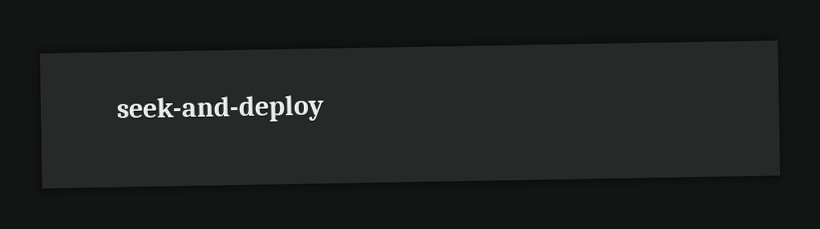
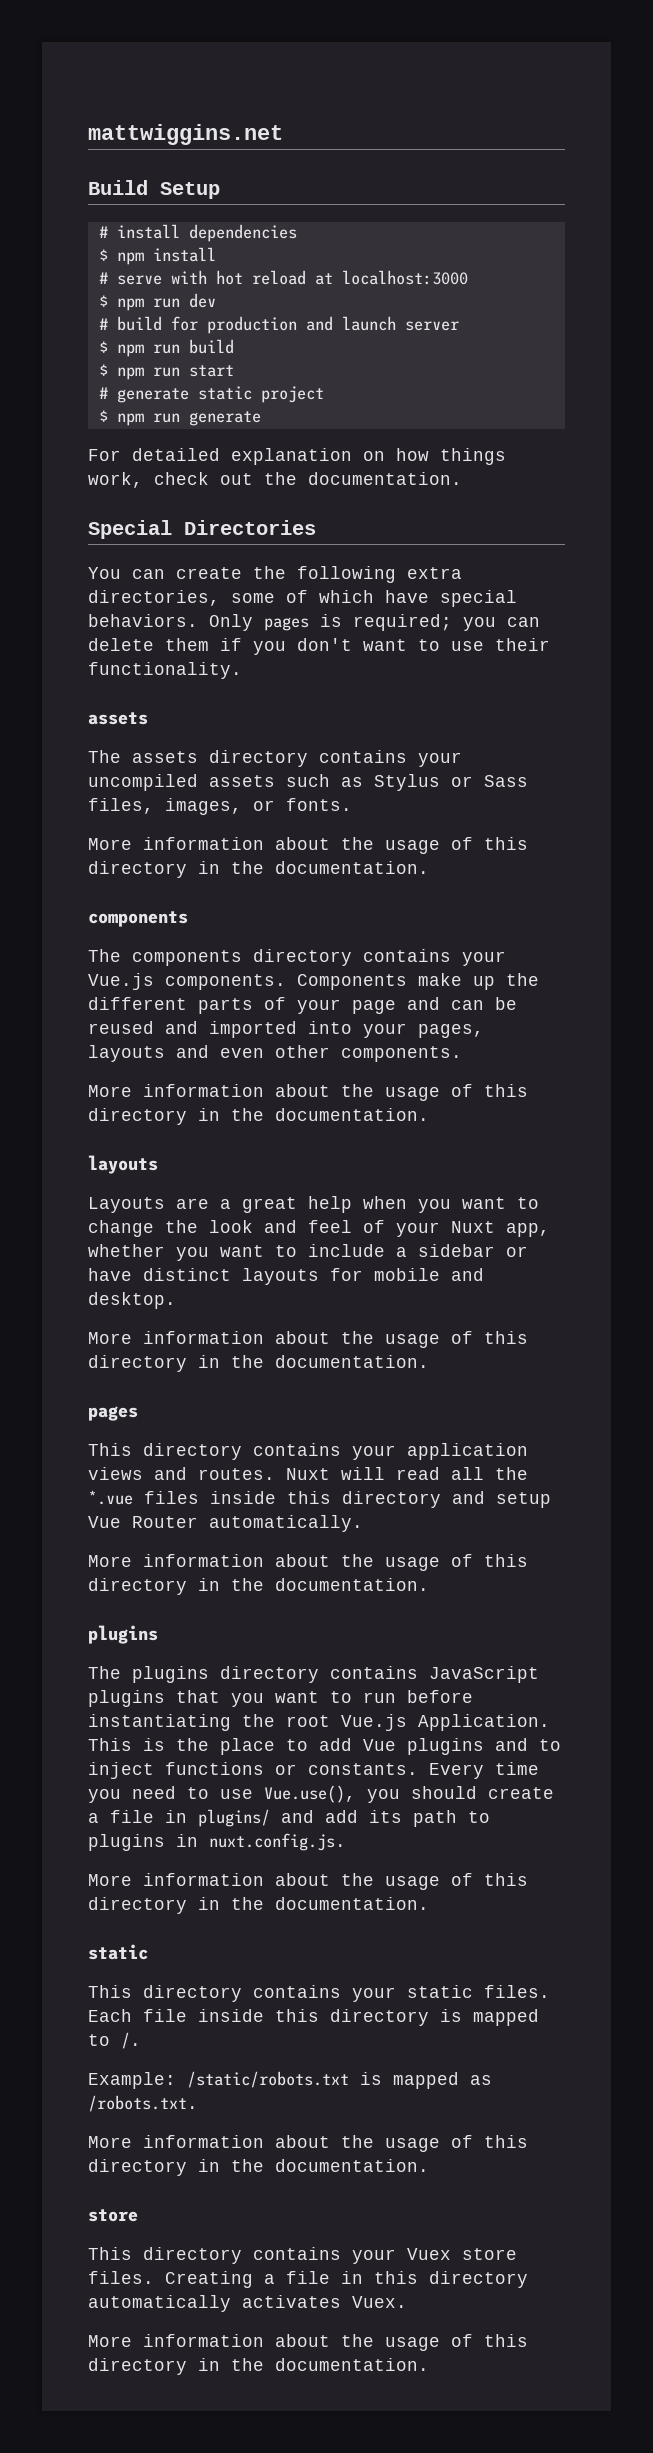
- seek-and-deploy
+ mattwiggins.net
+ Build Setup
+ # install dependencies
+ $ npm install
+ # serve with hot reload at localhost:3000
+ $ npm run dev
+ # build for production and launch server
+ $ npm run build
+ $ npm run start
+ # generate static project
+ $ npm run generate
+ For detailed explanation on how things work, check out the documentation.
+ Special Directories
+ You can create the following extra directories, some of which have special behaviors. Only pages is required; you can delete them if you don't want to use their functionality.
+ assets
+ The assets directory contains your uncompiled assets such as Stylus or Sass files, images, or fonts.
+ More information about the usage of this directory in the documentation.
+ components
+ The components directory contains your Vue.js components. Components make up the different parts of your page and can be reused and imported into your pages, layouts and even other components.
+ More information about the usage of this directory in the documentation.
+ layouts
+ Layouts are a great help when you want to change the look and feel of your Nuxt app, whether you want to include a sidebar or have distinct layouts for mobile and desktop.
+ More information about the usage of this directory in the documentation.
+ pages
+ This directory contains your application views and routes. Nuxt will read all the *.vue files inside this directory and setup Vue Router automatically.
+ More information about the usage of this directory in the documentation.
+ plugins
+ The plugins directory contains JavaScript plugins that you want to run before instantiating the root Vue.js Application. This is the place to add Vue plugins and to inject functions or constants. Every time you need to use Vue.use(), you should create a file in plugins/ and add its path to plugins in nuxt.config.js.
+ More information about the usage of this directory in the documentation.
+ static
+ This directory contains your static files. Each file inside this directory is mapped to /.
+ Example: /static/robots.txt is mapped as /robots.txt.
+ More information about the usage of this directory in the documentation.
+ store
+ This directory contains your Vuex store files. Creating a file in this directory automatically activates Vuex.
+ More information about the usage of this directory in the documentation.

